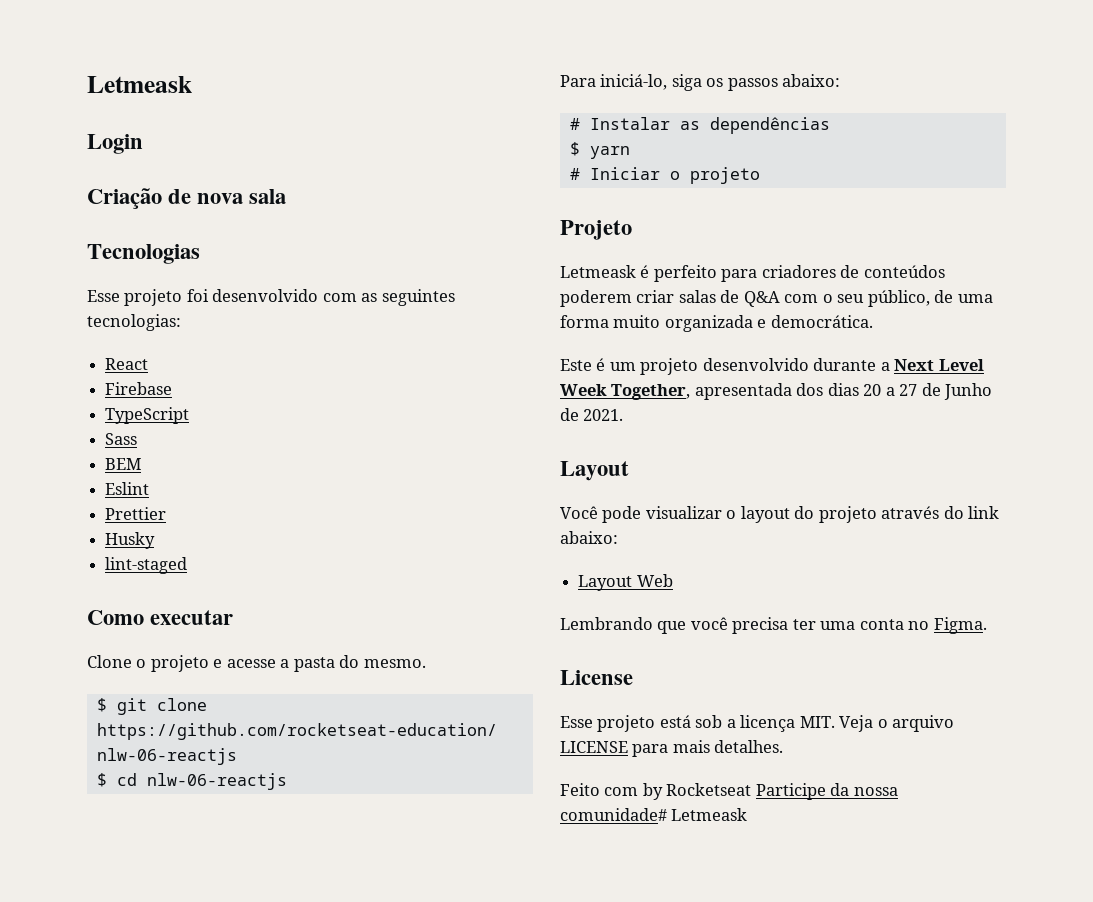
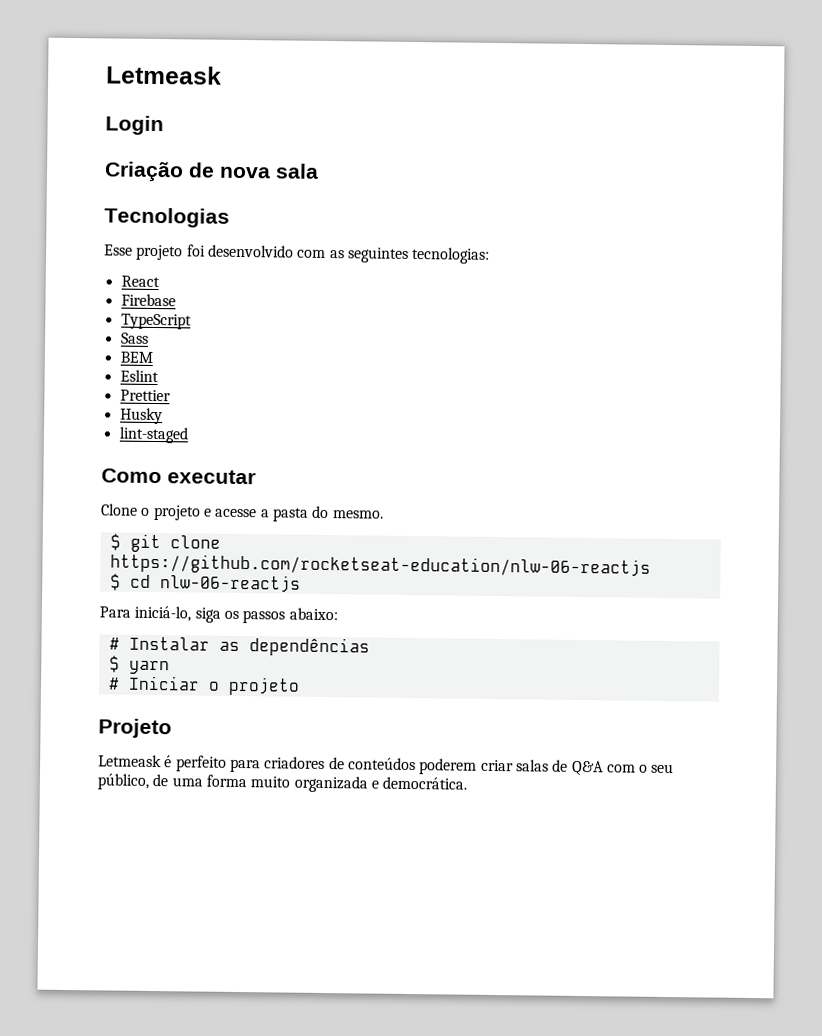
- Este é um projeto desenvolvido durante a Next Level Week Together, apresentada dos dias 20 a 27 de Junho de 2021.
- Layout
- Você pode visualizar o layout do projeto através do link abaixo:
- Layout Web
- Lembrando que você precisa ter uma conta no Figma.
- License
- Esse projeto está sob a licença MIT. Veja o arquivo LICENSE para mais detalhes.
- Feito com by Rocketseat Participe da nossa comunidade# Letmeask

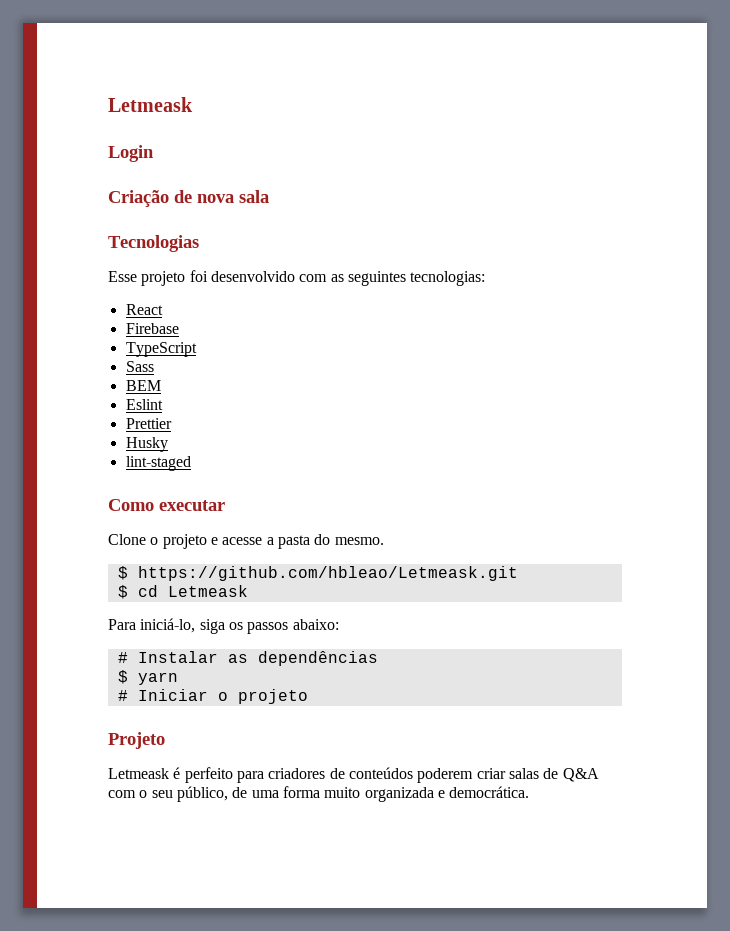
- $ git clone https://github.com/rocketseat-education/nlw-06-reactjs
+ $ https://github.com/hbleao/Letmeask.git
- $ cd nlw-06-reactjs
+ $ cd Letmeask

